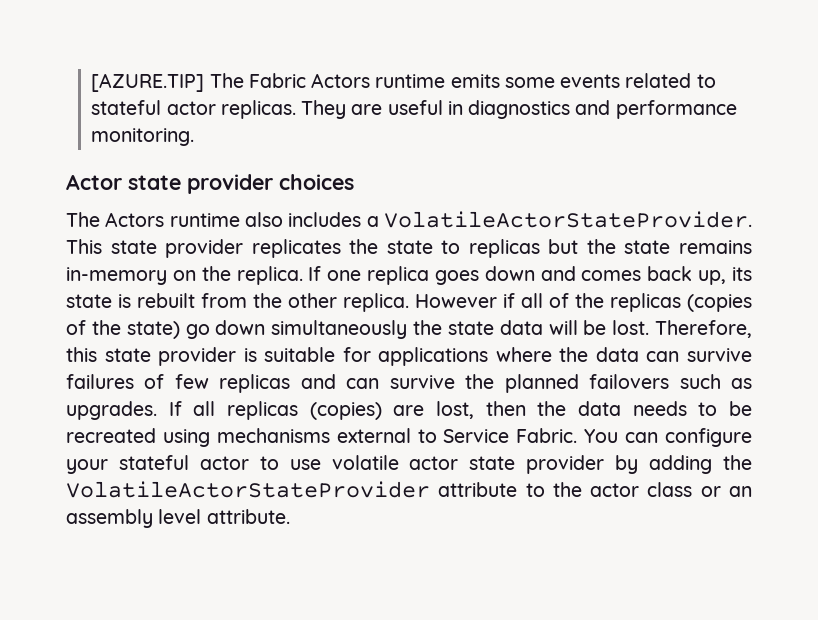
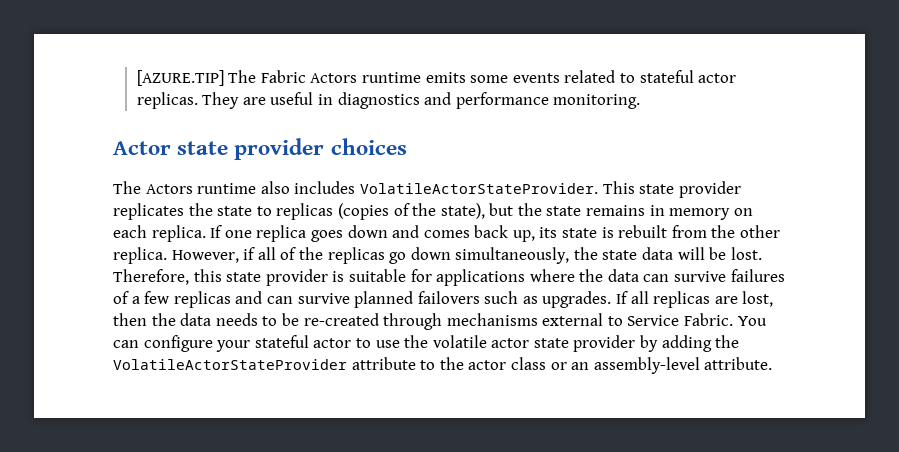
- The Actors runtime also includes a VolatileActorStateProvider.
+ The Actors runtime also includes VolatileActorStateProvider.
- This state provider replicates the state to replicas but the state remains in-memory on the replica.
+ This state provider replicates the state to replicas (copies of the state), but the state remains in memory on each replica.
- However if all of the replicas (copies of the state) go down simultaneously the state data will be lost.
+ However, if all of the replicas go down simultaneously, the state data will be lost.
- Therefore, this state provider is suitable for applications where the data can survive failures of few replicas and can survive the planned failovers such as upgrades.
+ Therefore, this state provider is suitable for applications where the data can survive failures of a few replicas and can survive planned failovers such as upgrades.
- If all replicas (copies) are lost, then the data needs to be recreated using mechanisms external to Service Fabric.
+ If all replicas are lost, then the data needs to be re-created through mechanisms external to Service Fabric.
- You can configure your stateful actor to use volatile actor state provider by adding the VolatileActorStateProvider attribute to the actor class or an assembly level attribute.
+ You can configure your stateful actor to use the volatile actor state provider by adding the VolatileActorStateProvider attribute to the actor class or an assembly-level attribute.

